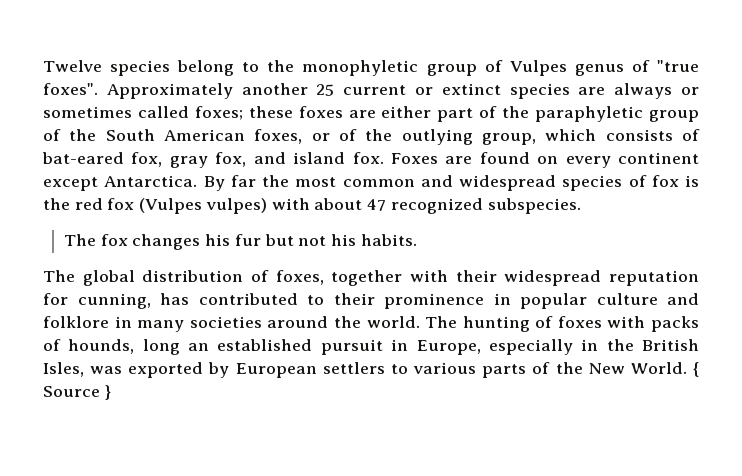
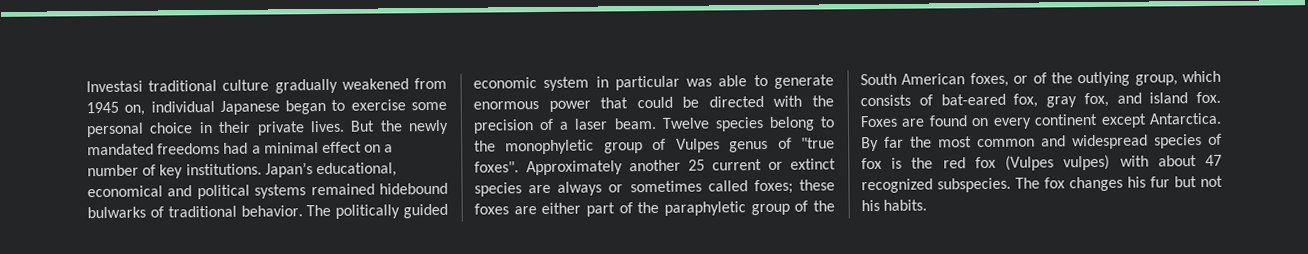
+ Investasi traditional culture gradually weakened from 1945 on, individual Japanese began to exercise some personal choice in their private lives. But the newly mandated freedoms had a minimal effect on a number of key institutions. Japan’s educational, economical and political systems remained hidebound bulwarks of traditional behavior. The politically guided economic system in particular was able to generate enormous power that could be directed with the precision of a laser beam.
- By far the most common and widespread species of fox is the red fox (Vulpes vulpes) with about 47 recognized subspecies.
- The fox changes his fur but not his habits.
+ By far the most common and widespread species of fox is the red fox (Vulpes vulpes) with about 47 recognized subspecies. The fox changes his fur but not his habits.
- The global distribution of foxes, together with their widespread reputation for cunning, has contributed to their prominence in popular culture and folklore in many societies around the world. The hunting of foxes with packs of hounds, long an established pursuit in Europe, especially in the British Isles, was exported by European settlers to various parts of the New World. { Source }

